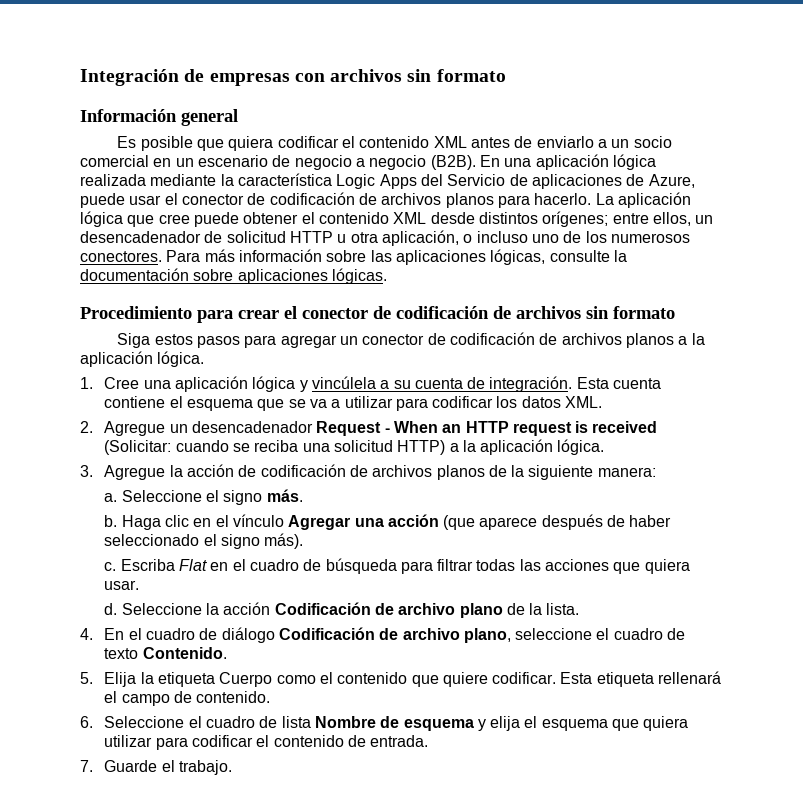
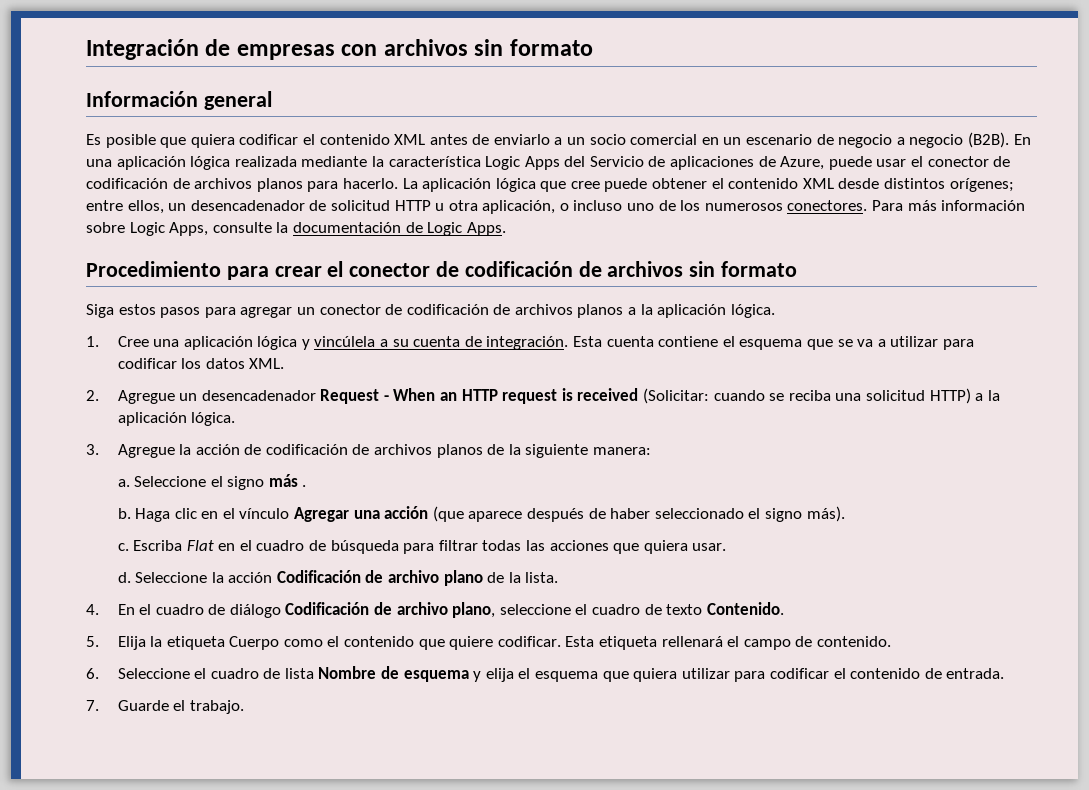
- Para más información sobre las aplicaciones lógicas, consulte la documentación sobre aplicaciones lógicas.
+ Para más información sobre Logic Apps, consulte la documentación de Logic Apps.
- Seleccione el signo más.
+ Seleccione el signo más .

